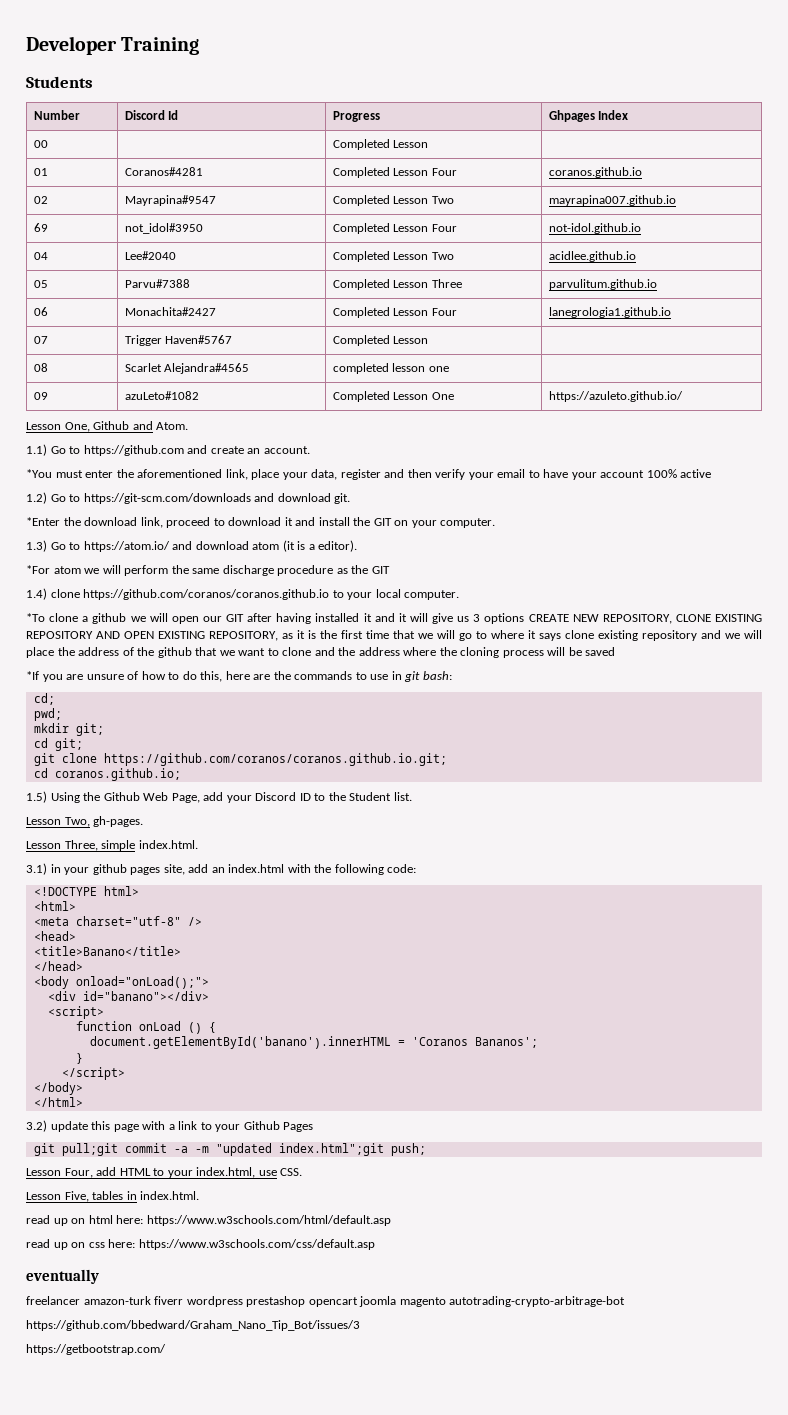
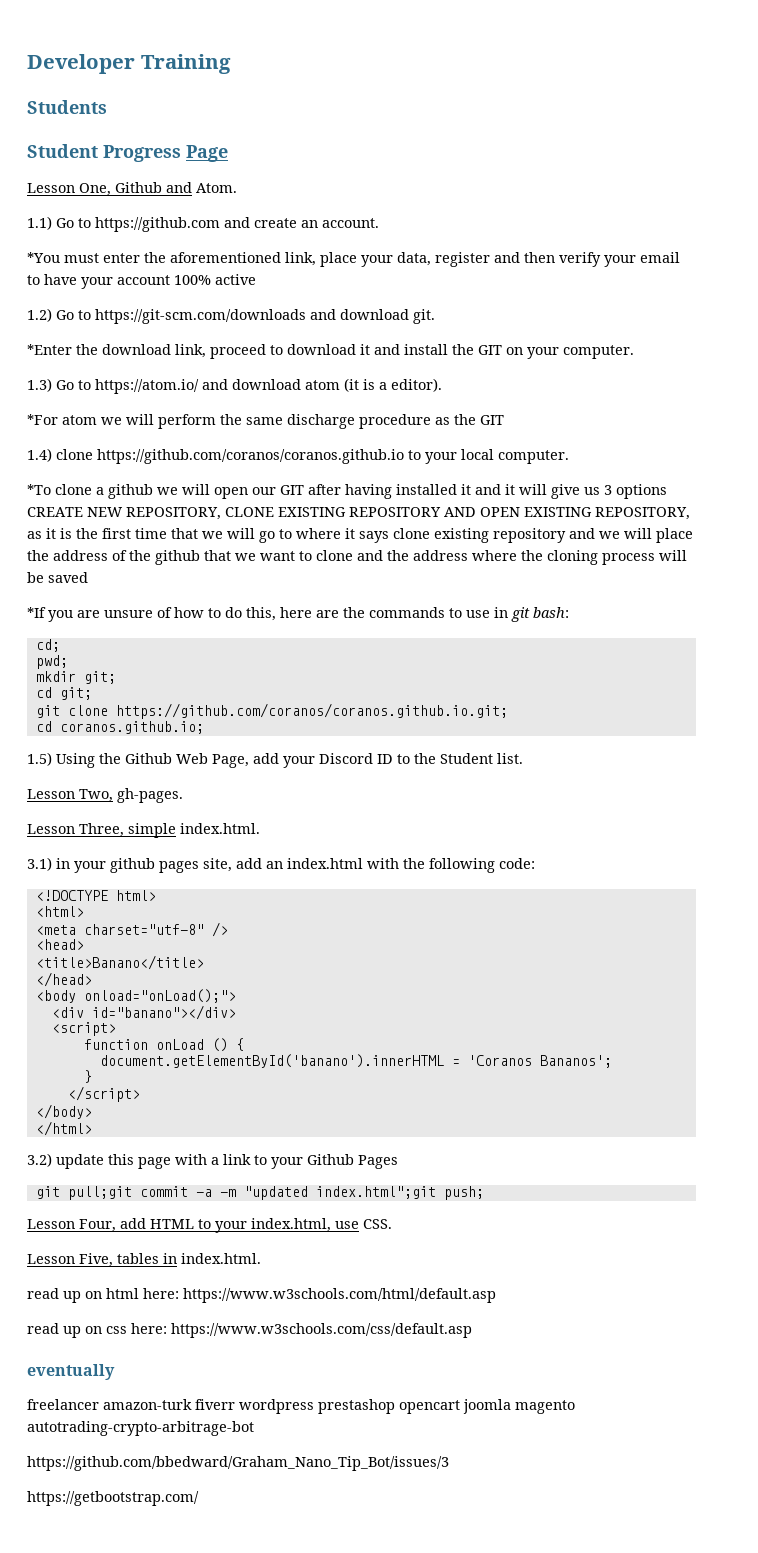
- Number | Discord Id | Progress | Ghpages Index
- 00 | | Completed Lesson |
- 01 | Coranos#4281 | Completed Lesson Four | coranos.github.io
- 02 | Mayrapina#9547 | Completed Lesson Two | mayrapina007.github.io
- 69 | not_idol#3950 | Completed Lesson Four | not-idol.github.io
- 04 | Lee#2040 | Completed Lesson Two | acidlee.github.io
- 05 | Parvu#7388 | Completed Lesson Three | parvulitum.github.io
- 06 | Monachita#2427 | Completed Lesson Four | lanegrologia1.github.io
- 07 | Trigger Haven#5767 | Completed Lesson |
- 08 | Scarlet Alejandra#4565 | completed lesson one |
- 09 | azuLeto#1082 | Completed Lesson One | https://azuleto.github.io/
+ Student Progress Page

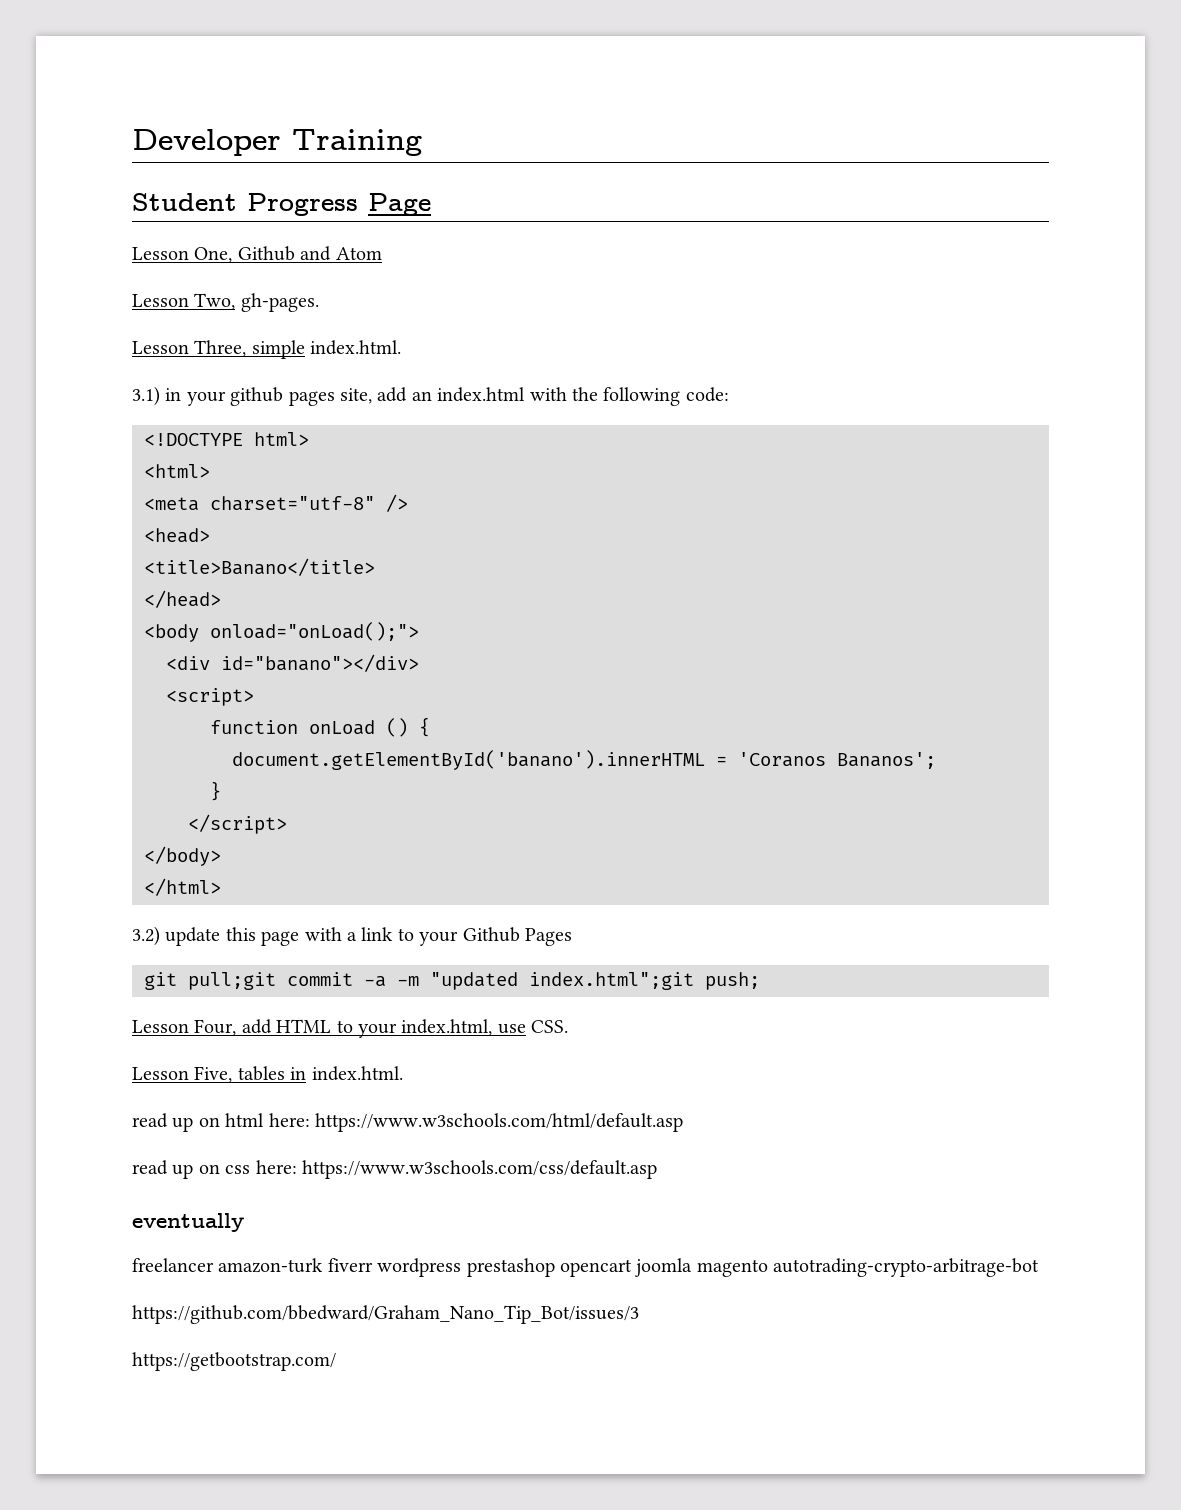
- Students
- Lesson One, Github and Atom.
- 1.1) Go to https://github.com and create an account.
- *You must enter the aforementioned link, place your data, register and then verify your email to have your account 100% active
- 1.2) Go to https://git-scm.com/downloads and download git.
- *Enter the download link, proceed to download it and install the GIT on your computer.
- 1.3) Go to https://atom.io/ and download atom (it is a editor).
- *For atom we will perform the same discharge procedure as the GIT
- 1.4) clone https://github.com/coranos/coranos.github.io to your local computer.
- *To clone a github we will open our GIT after having installed it and it will give us 3 options CREATE NEW REPOSITORY, CLONE EXISTING REPOSITORY AND OPEN EXISTING REPOSITORY, as it is the first time that we will go to where it says clone existing repository and we will place the address of the github that we want to clone and the address where the cloning process will be saved
- *If you are unsure of how to do this, here are the commands to use in git bash:
- cd;
- pwd;
- mkdir git;
- cd git;
- git clone https://github.com/coranos/coranos.github.io.git;
- cd coranos.github.io;
- 1.5) Using the Github Web Page, add your Discord ID to the Student list.
+ Lesson One, Github and Atom

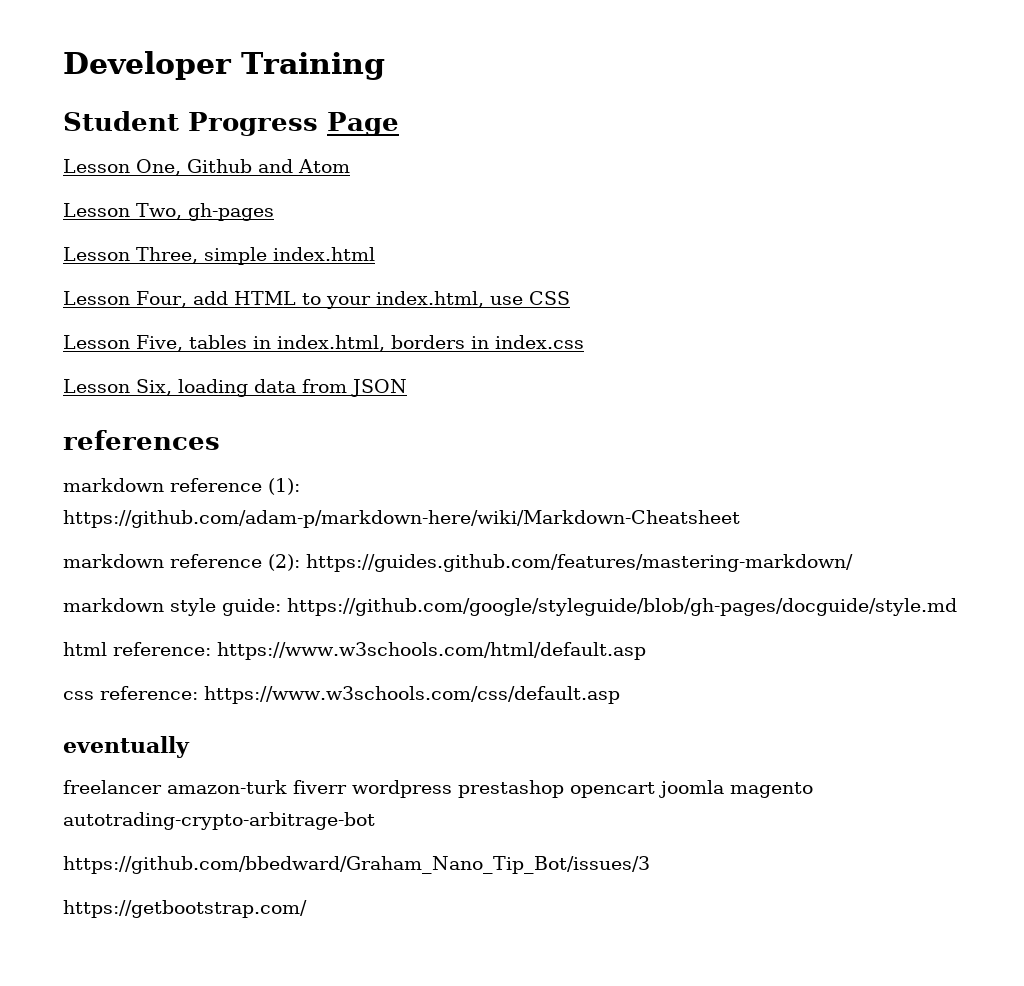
- Lesson Two, gh-pages.
+ Lesson Two, gh-pages
- Lesson Three, simple index.html.
- 3.1) in your github pages site, add an index.html with the following code:
- <!DOCTYPE html>
- <html>
- <meta charset="utf-8" />
- <head>
- <title>Banano</title>
- </head>
- <body onload="onLoad();">
- <div id="banano"></div>
- <script>
- function onLoad () {
- document.getElementById('banano').innerHTML = 'Coranos Bananos';
- }
- </script>
- </body>
- </html>
- 3.2) update this page with a link to your Github Pages
- git pull;git commit -a -m "updated index.html";git push;
+ Lesson Three, simple index.html
- Lesson Four, add HTML to your index.html, use CSS.
+ Lesson Four, add HTML to your index.html, use CSS
- Lesson Five, tables in index.html.
- read up on html here: https://www.w3schools.com/html/default.asp
- read up on css here: https://www.w3schools.com/css/default.asp
+ Lesson Five, tables in index.html, borders in index.css
+ Lesson Six, loading data from JSON
+ references
+ markdown reference (1): https://github.com/adam-p/markdown-here/wiki/Markdown-Cheatsheet
+ markdown reference (2): https://guides.github.com/features/mastering-markdown/
+ markdown style guide: https://github.com/google/styleguide/blob/gh-pages/docguide/style.md
+ html reference: https://www.w3schools.com/html/default.asp
+ css reference: https://www.w3schools.com/css/default.asp

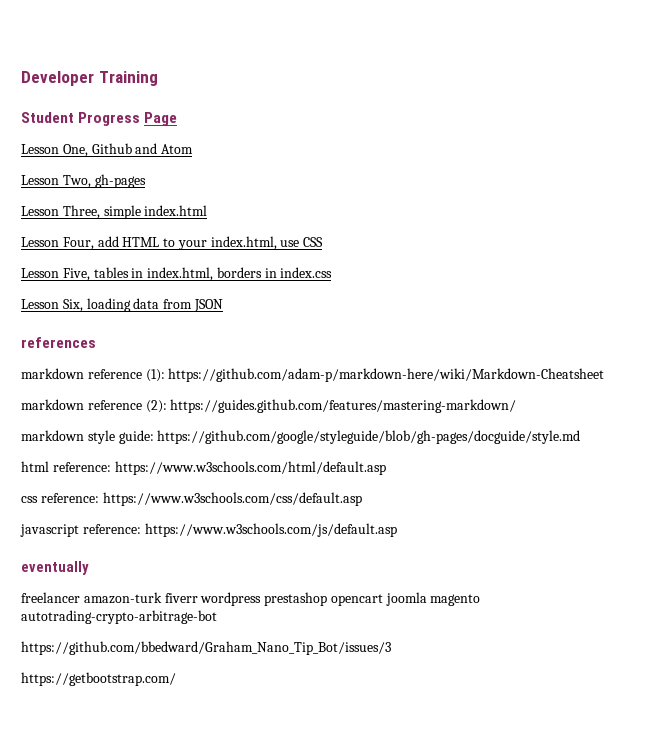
+ javascript reference: https://www.w3schools.com/js/default.asp

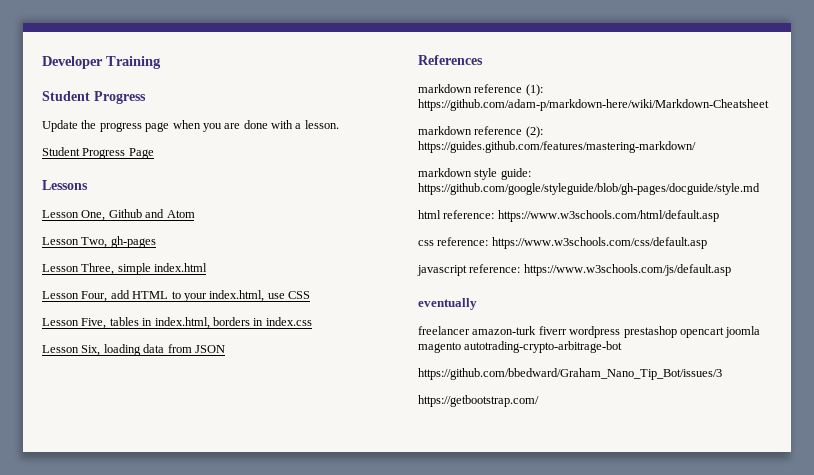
  Developer Training
+ Student Progress
+ Update the progress page when you are done with a lesson.
+ Lessons
- references
+ References

